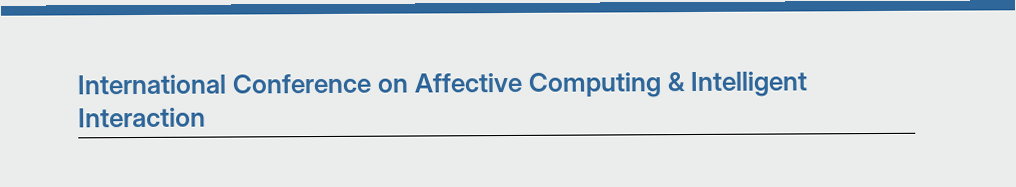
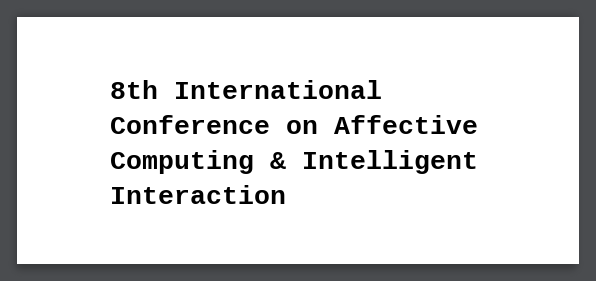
- International Conference on Affective Computing & Intelligent Interaction
+ 8th International Conference on Affective Computing & Intelligent Interaction

